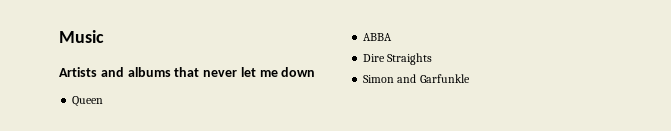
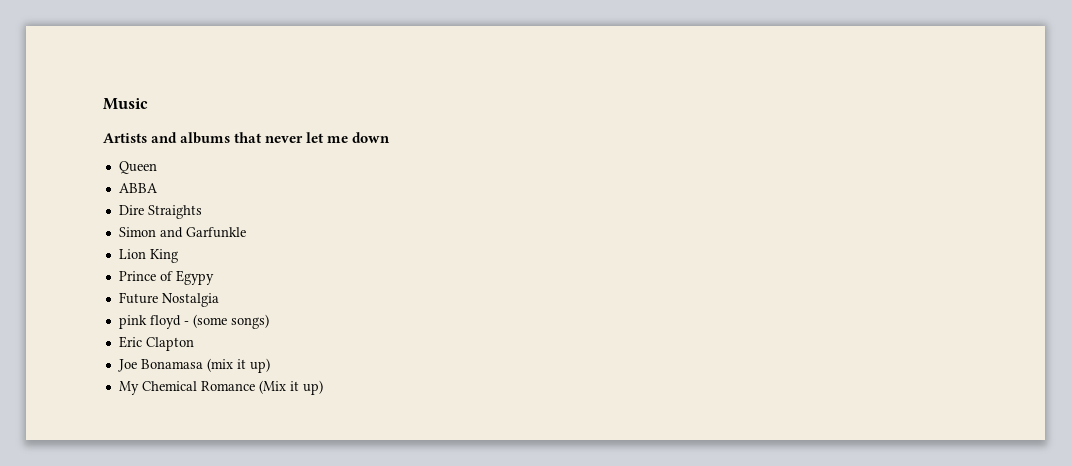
+ Lion King
+ Prince of Egypy
+ Future Nostalgia
+ pink floyd - (some songs)
+ Eric Clapton
+ Joe Bonamasa (mix it up)
+ My Chemical Romance (Mix it up)

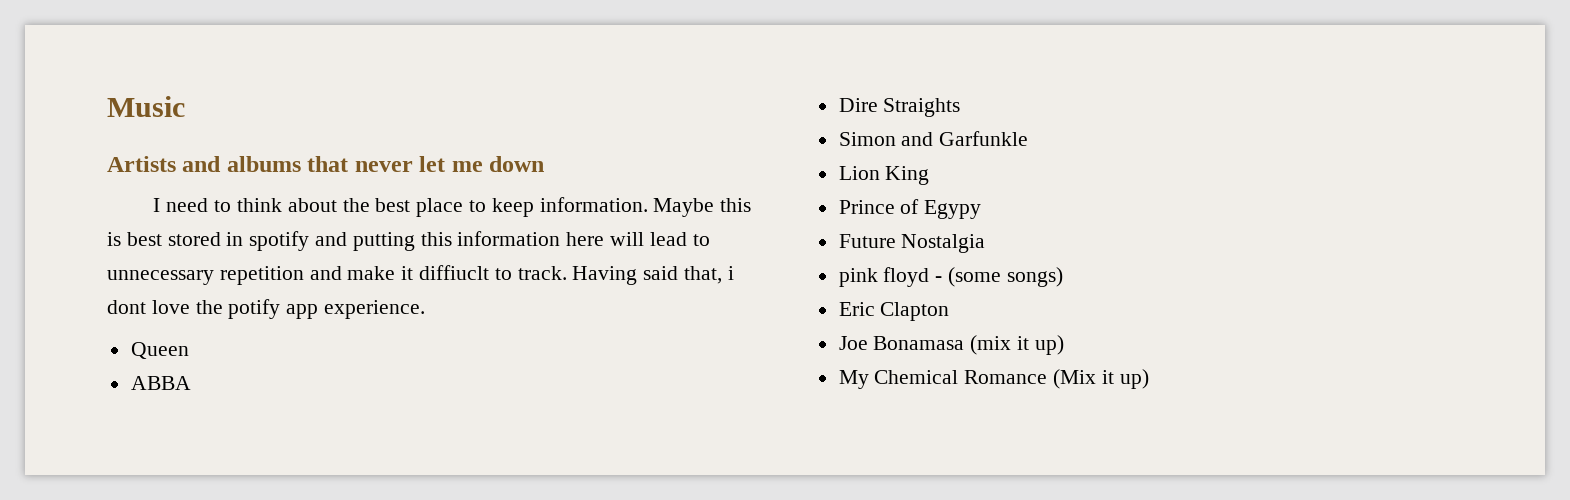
+ I need to think about the best place to keep information. Maybe this is best stored in spotify and putting this information here will lead to unnecessary repetition and make it diffiuclt to track. Having said that, i dont love the potify app experience.

